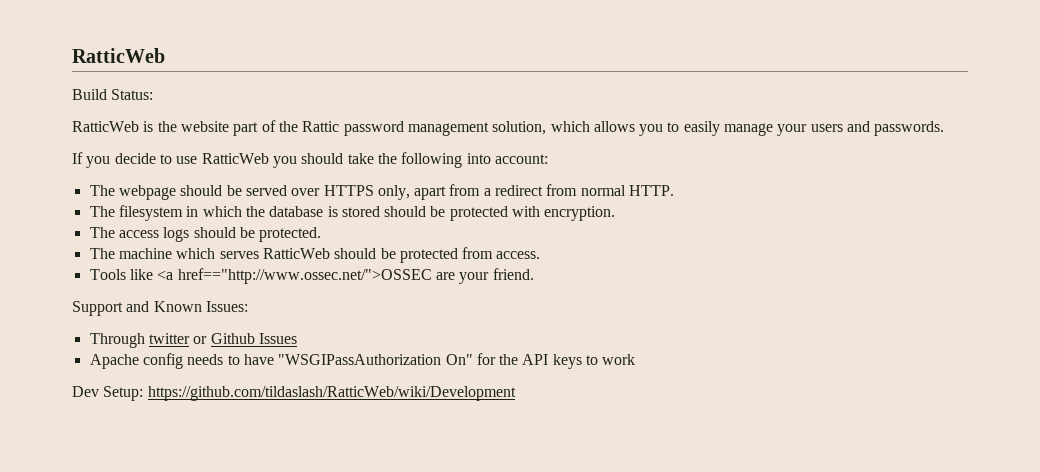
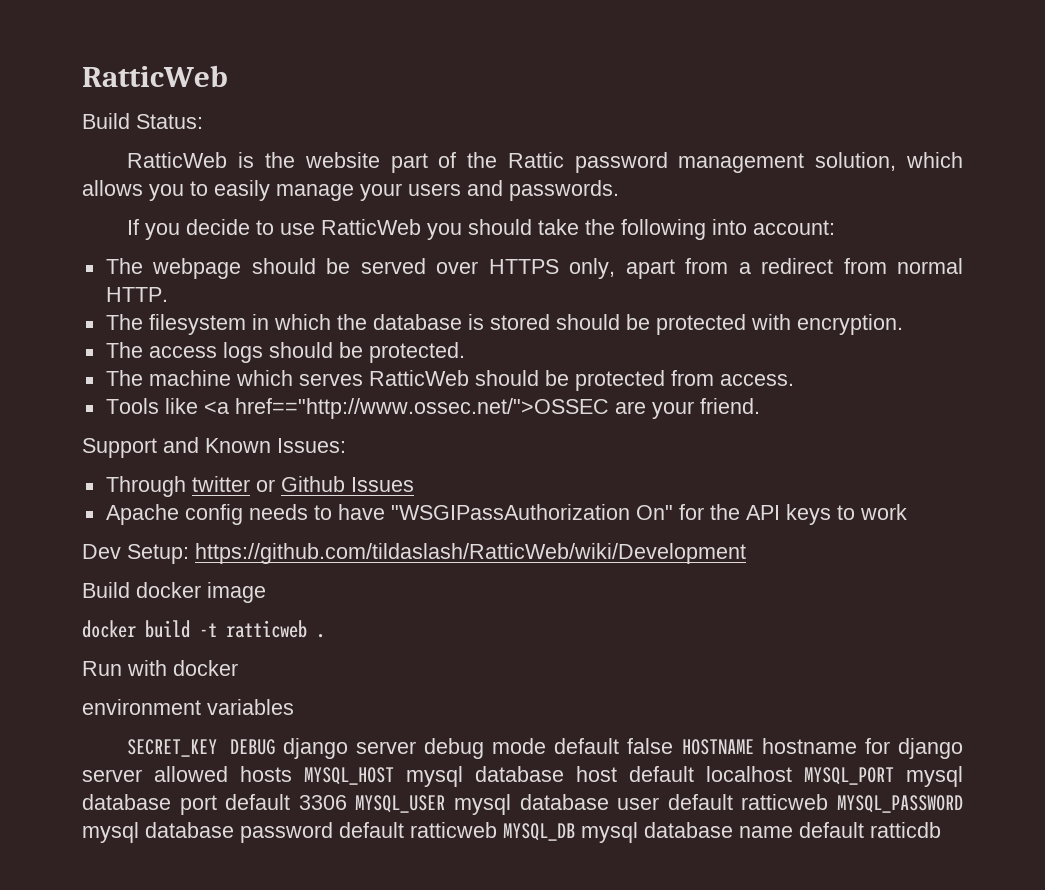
+ Build docker image
+ docker build -t ratticweb .
+ Run with docker
+ environment variables
+ SECRET_KEY DEBUG django server debug mode default false HOSTNAME hostname for django server allowed hosts MYSQL_HOST mysql database host default localhost MYSQL_PORT mysql database port default 3306 MYSQL_USER mysql database user default ratticweb MYSQL_PASSWORD mysql database password default ratticweb MYSQL_DB mysql database name default ratticdb

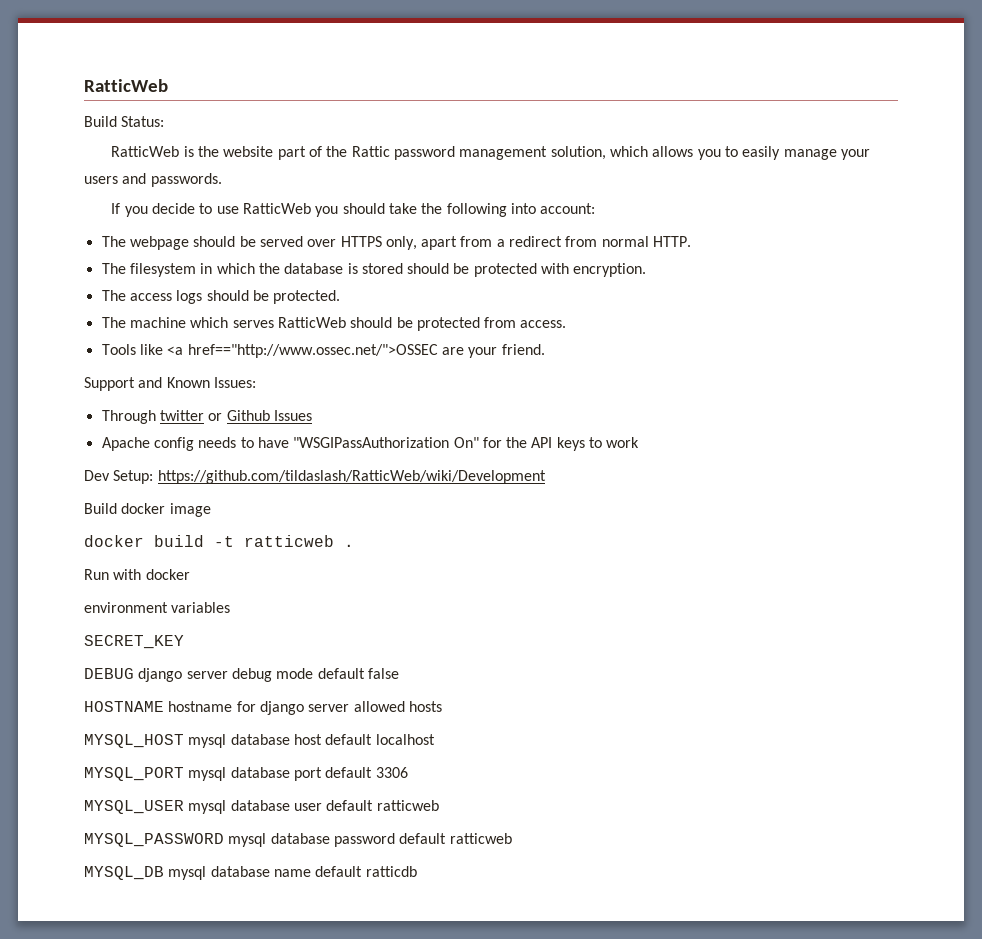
- SECRET_KEY DEBUG django server debug mode default false HOSTNAME hostname for django server allowed hosts MYSQL_HOST mysql database host default localhost MYSQL_PORT mysql database port default 3306 MYSQL_USER mysql database user default ratticweb MYSQL_PASSWORD mysql database password default ratticweb MYSQL_DB mysql database name default ratticdb
+ SECRET_KEY
+ DEBUG django server debug mode default false
+ HOSTNAME hostname for django server allowed hosts
+ MYSQL_HOST mysql database host default localhost
+ MYSQL_PORT mysql database port default 3306
+ MYSQL_USER mysql database user default ratticweb
+ MYSQL_PASSWORD mysql database password default ratticweb
+ MYSQL_DB mysql database name default ratticdb

